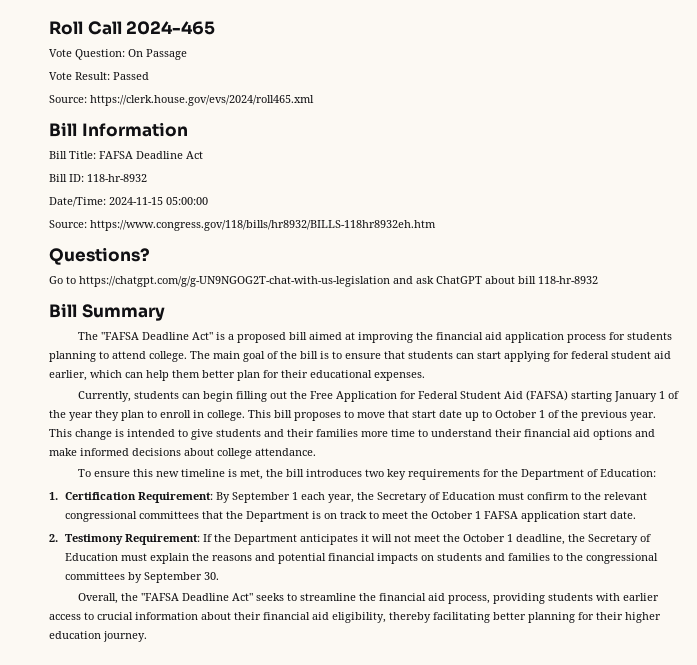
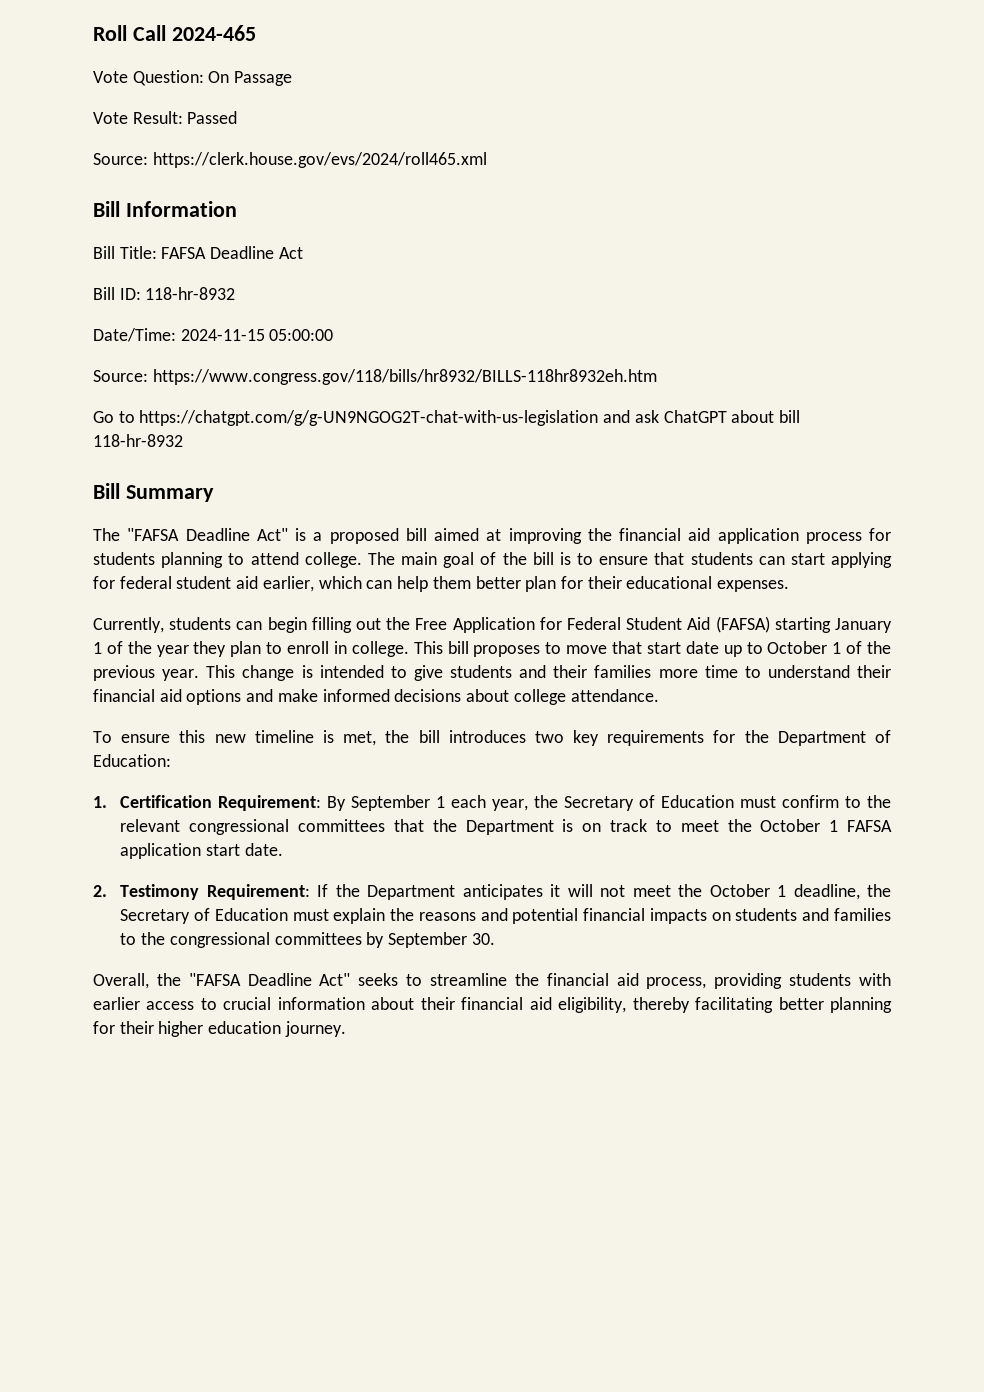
- Questions?

